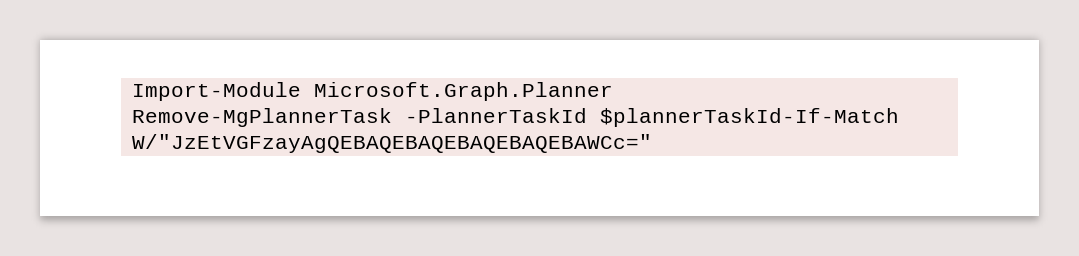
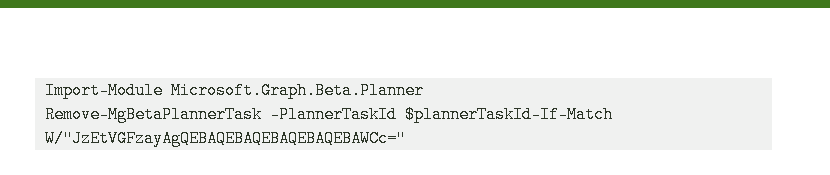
- Import-Module Microsoft.Graph.Planner
- Remove-MgPlannerTask -PlannerTaskId $plannerTaskId-If-Match W/"JzEtVGFzayAgQEBAQEBAQEBAQEBAQEBAWCc="
+ Import-Module Microsoft.Graph.Beta.Planner
+ Remove-MgBetaPlannerTask -PlannerTaskId $plannerTaskId-If-Match W/"JzEtVGFzayAgQEBAQEBAQEBAQEBAQEBAWCc="

